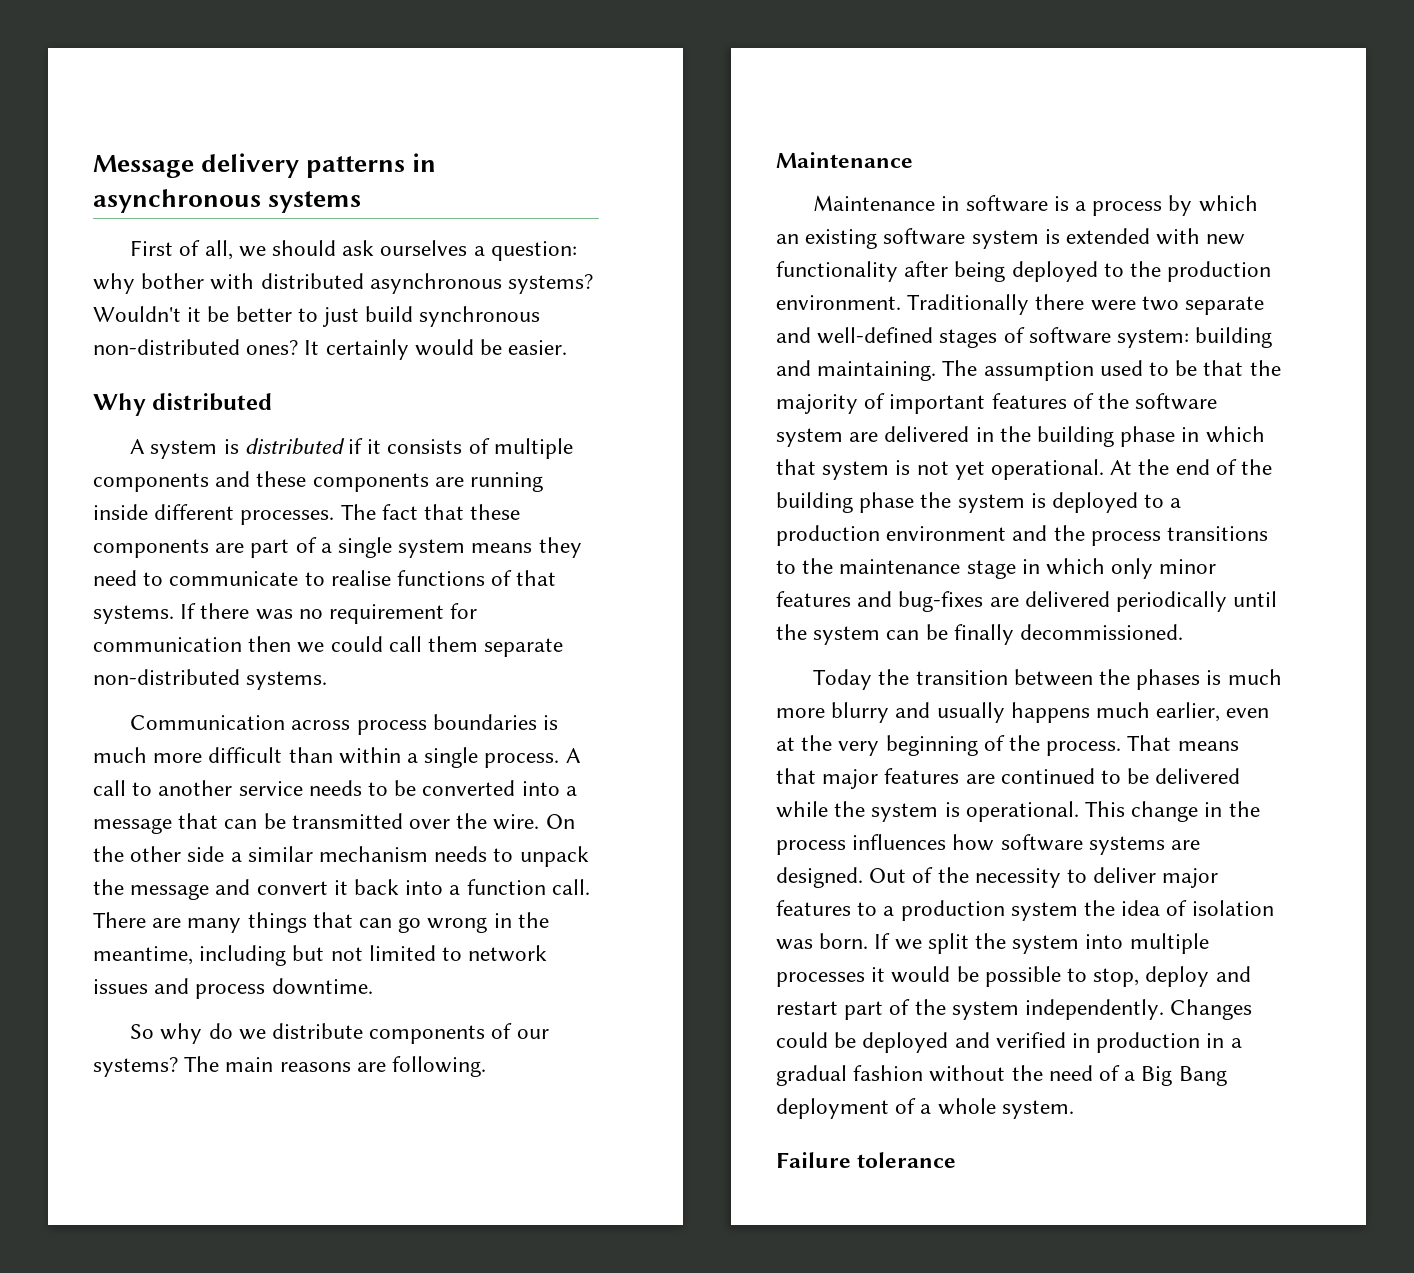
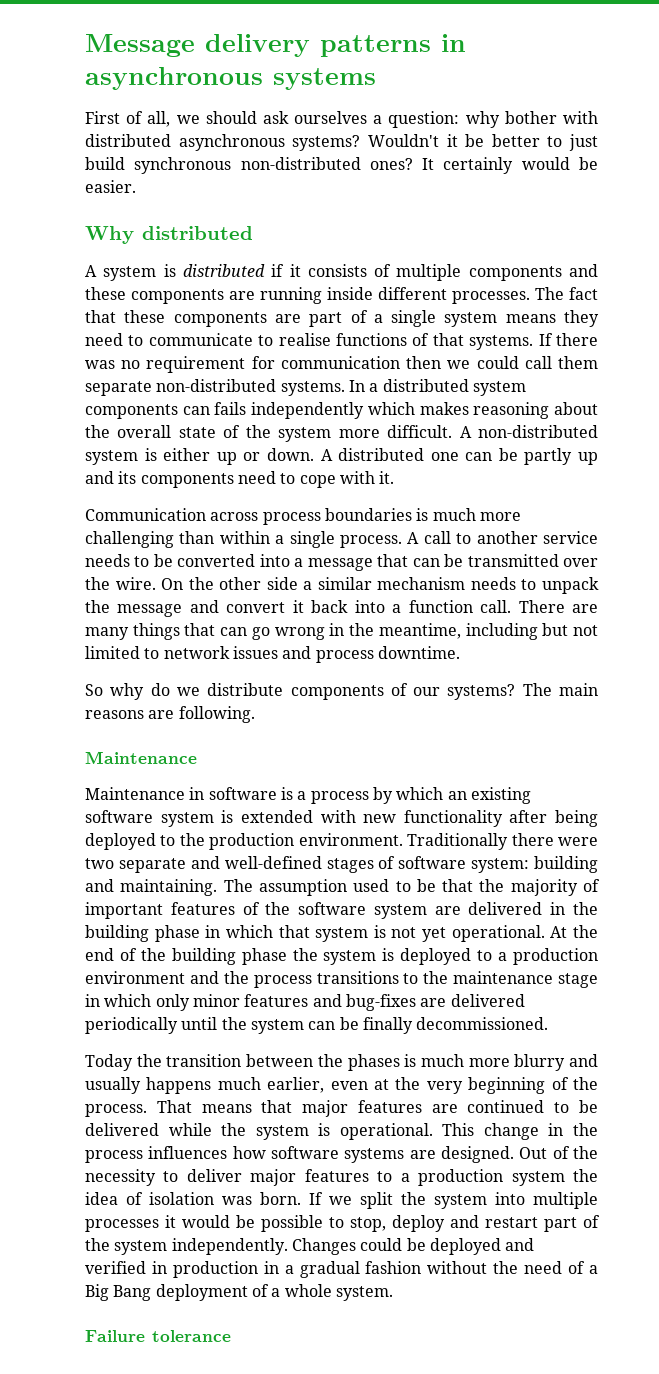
+ In a distributed system components can fails independently which makes reasoning about the overall state of the system more difficult. A non-distributed system is either up or down. A distributed one can be partly up and its components need to cope with it.
- Communication across process boundaries is much more difficult than within a single process.
+ Communication across process boundaries is much more challenging than within a single process.

